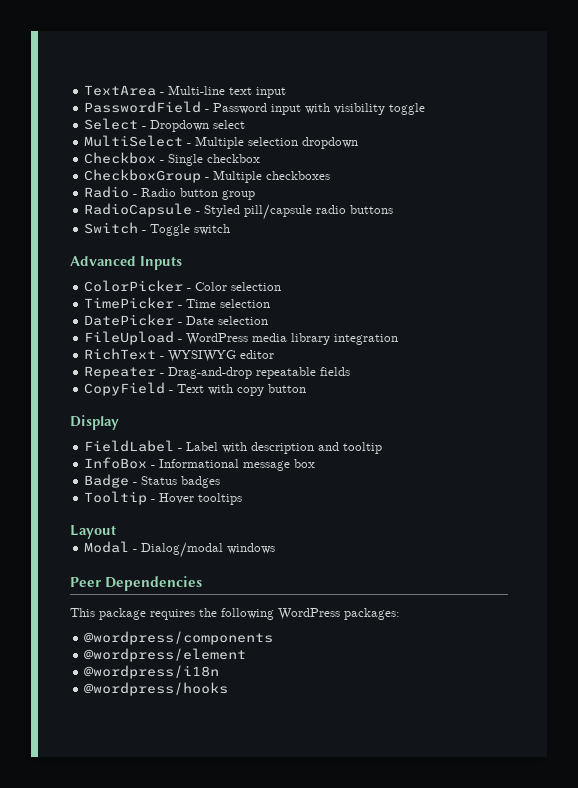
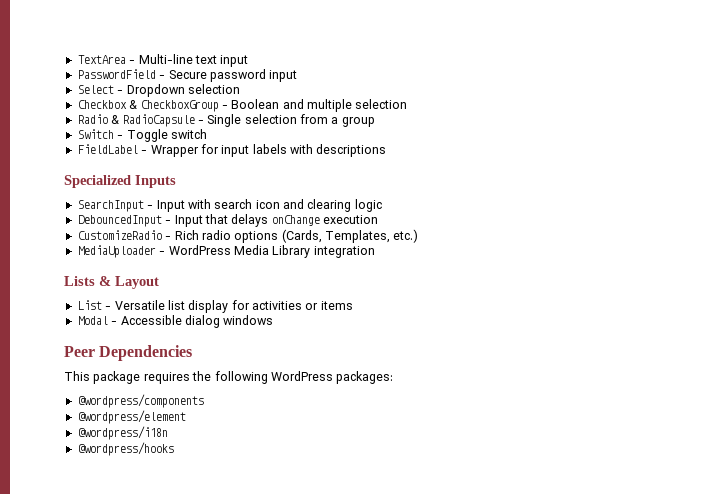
- PasswordField - Password input with visibility toggle
+ PasswordField - Secure password input
- Select - Dropdown select
- MultiSelect - Multiple selection dropdown
+ Select - Dropdown selection
- Checkbox - Single checkbox
- CheckboxGroup - Multiple checkboxes
- Radio - Radio button group
- RadioCapsule - Styled pill/capsule radio buttons
+ Checkbox & CheckboxGroup - Boolean and multiple selection
+ Radio & RadioCapsule - Single selection from a group
  Switch - Toggle switch
- Advanced Inputs
- ColorPicker - Color selection
- TimePicker - Time selection
- DatePicker - Date selection
- FileUpload - WordPress media library integration
- RichText - WYSIWYG editor
- Repeater - Drag-and-drop repeatable fields
- CopyField - Text with copy button
- Display
- FieldLabel - Label with description and tooltip
- InfoBox - Informational message box
- Badge - Status badges
- Tooltip - Hover tooltips
- Layout
+ FieldLabel - Wrapper for input labels with descriptions
+ Specialized Inputs
+ SearchInput - Input with search icon and clearing logic
+ DebouncedInput - Input that delays onChange execution
+ CustomizeRadio - Rich radio options (Cards, Templates, etc.)
+ MediaUploader - WordPress Media Library integration
+ Lists & Layout
+ List - Versatile list display for activities or items
- Modal - Dialog/modal windows
+ Modal - Accessible dialog windows

